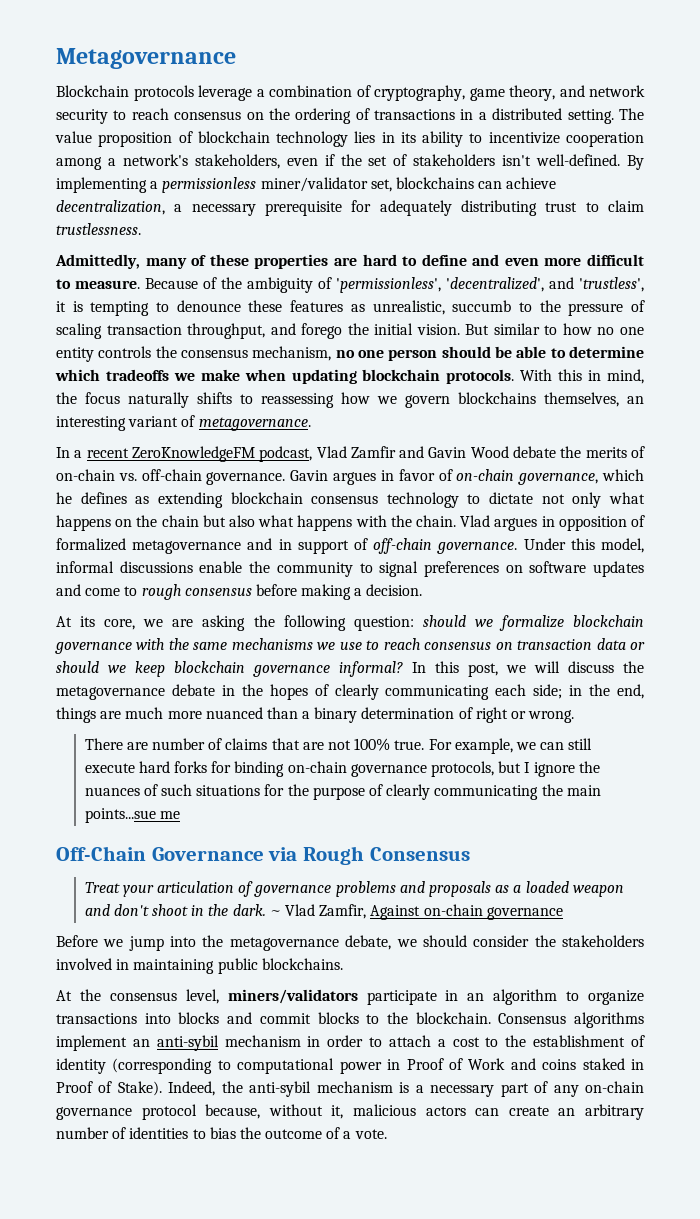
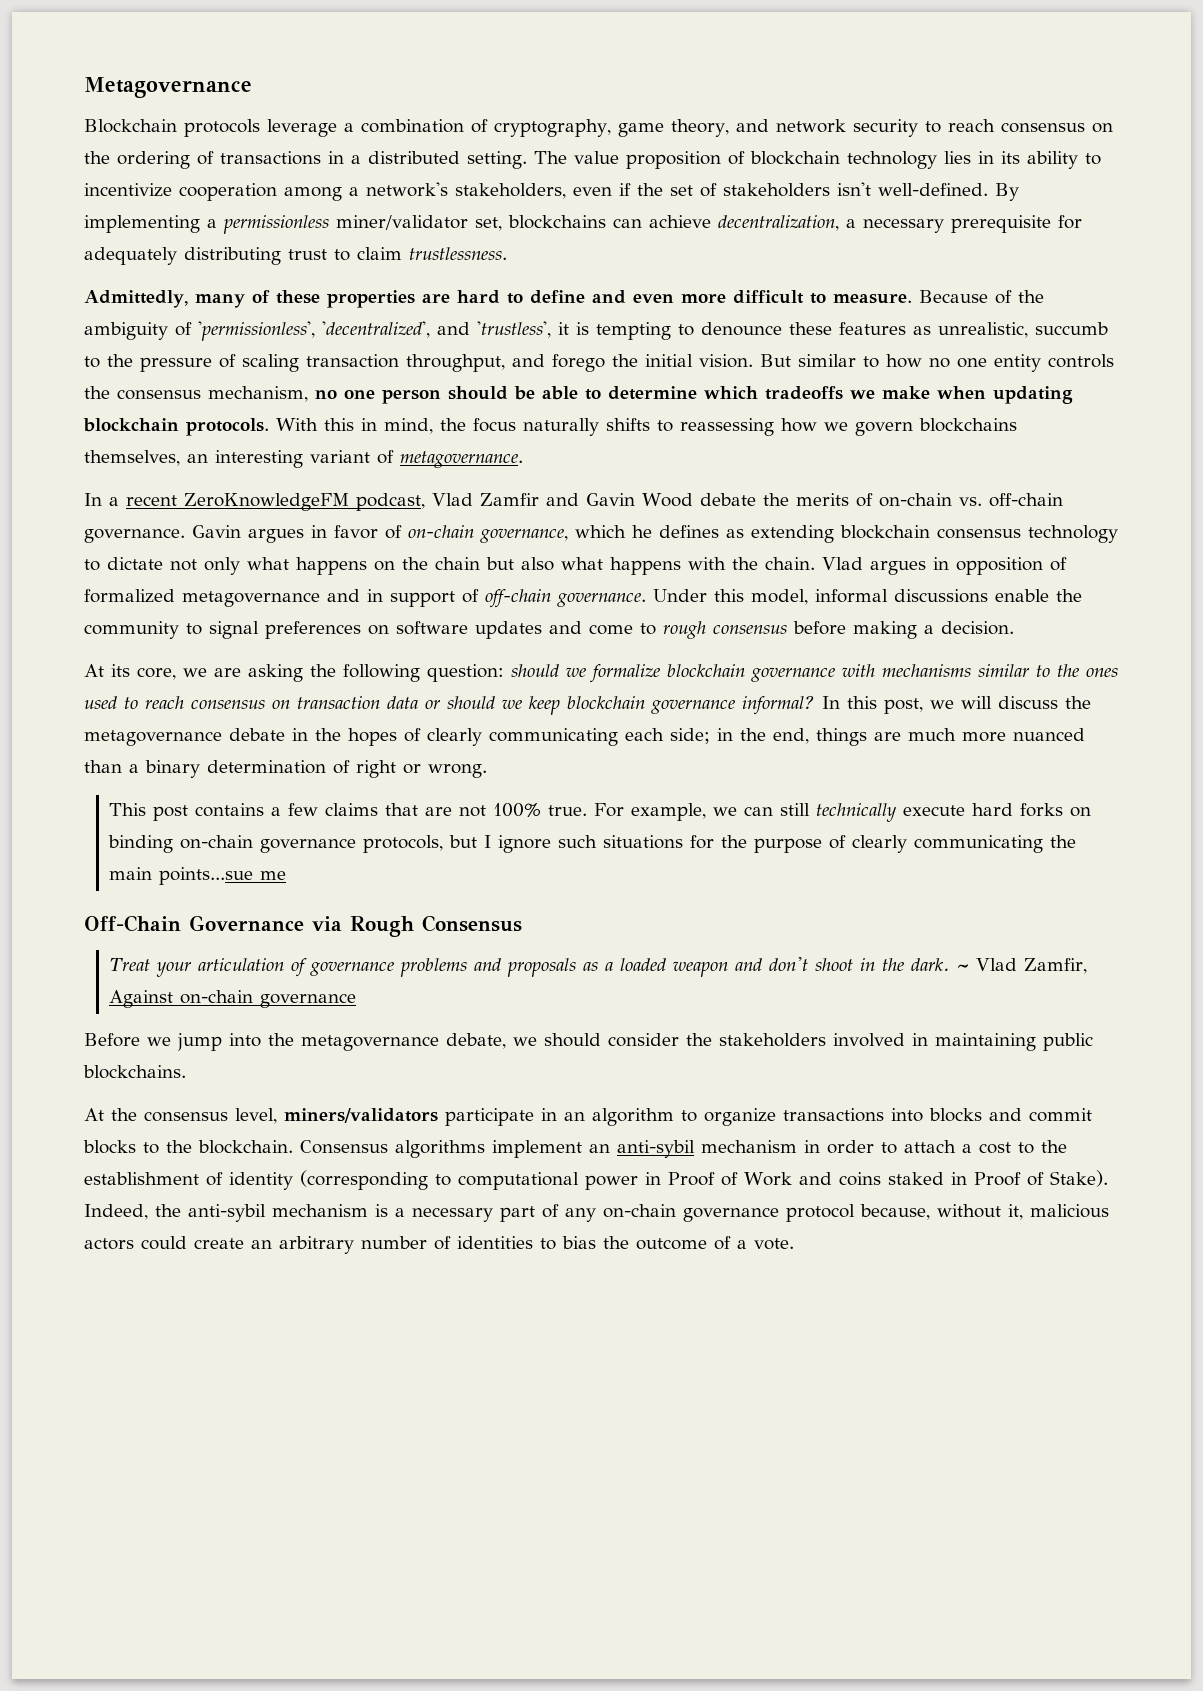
- At its core, we are asking the following question: should we formalize blockchain governance with the same mechanisms we use to reach consensus on transaction data or should we keep blockchain governance informal?
+ At its core, we are asking the following question: should we formalize blockchain governance with mechanisms similar to the ones used to reach consensus on transaction data or should we keep blockchain governance informal?
- There are number of claims that are not 100% true.
+ This post contains a few claims that are not 100% true.
- For example, we can still execute hard forks for binding on-chain governance protocols, but I ignore the nuances of such situations for the purpose of clearly communicating the main points...sue me
+ For example, we can still technically execute hard forks on binding on-chain governance protocols, but I ignore such situations for the purpose of clearly communicating the main points...sue me
- Indeed, the anti-sybil mechanism is a necessary part of any on-chain governance protocol because, without it, malicious actors can create an arbitrary number of identities to bias the outcome of a vote.
+ Indeed, the anti-sybil mechanism is a necessary part of any on-chain governance protocol because, without it, malicious actors could create an arbitrary number of identities to bias the outcome of a vote.

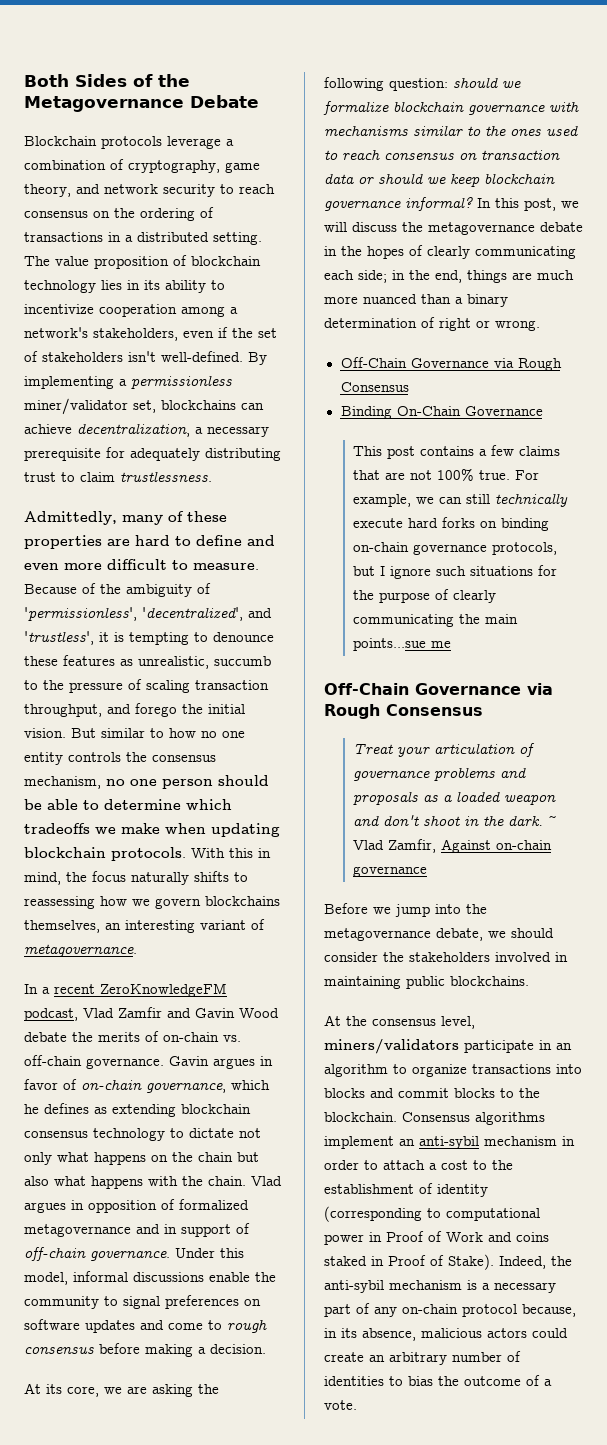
- Metagovernance
+ Both Sides of the Metagovernance Debate
  In this post, we will discuss the metagovernance debate in the hopes of clearly communicating each side; in the end, things are much more nuanced than a binary determination of right or wrong.
+ Off-Chain Governance via Rough Consensus
+ Binding On-Chain Governance
- Indeed, the anti-sybil mechanism is a necessary part of any on-chain governance protocol because, without it, malicious actors could create an arbitrary number of identities to bias the outcome of a vote.
+ Indeed, the anti-sybil mechanism is a necessary part of any on-chain protocol because, in its absence, malicious actors could create an arbitrary number of identities to bias the outcome of a vote.

